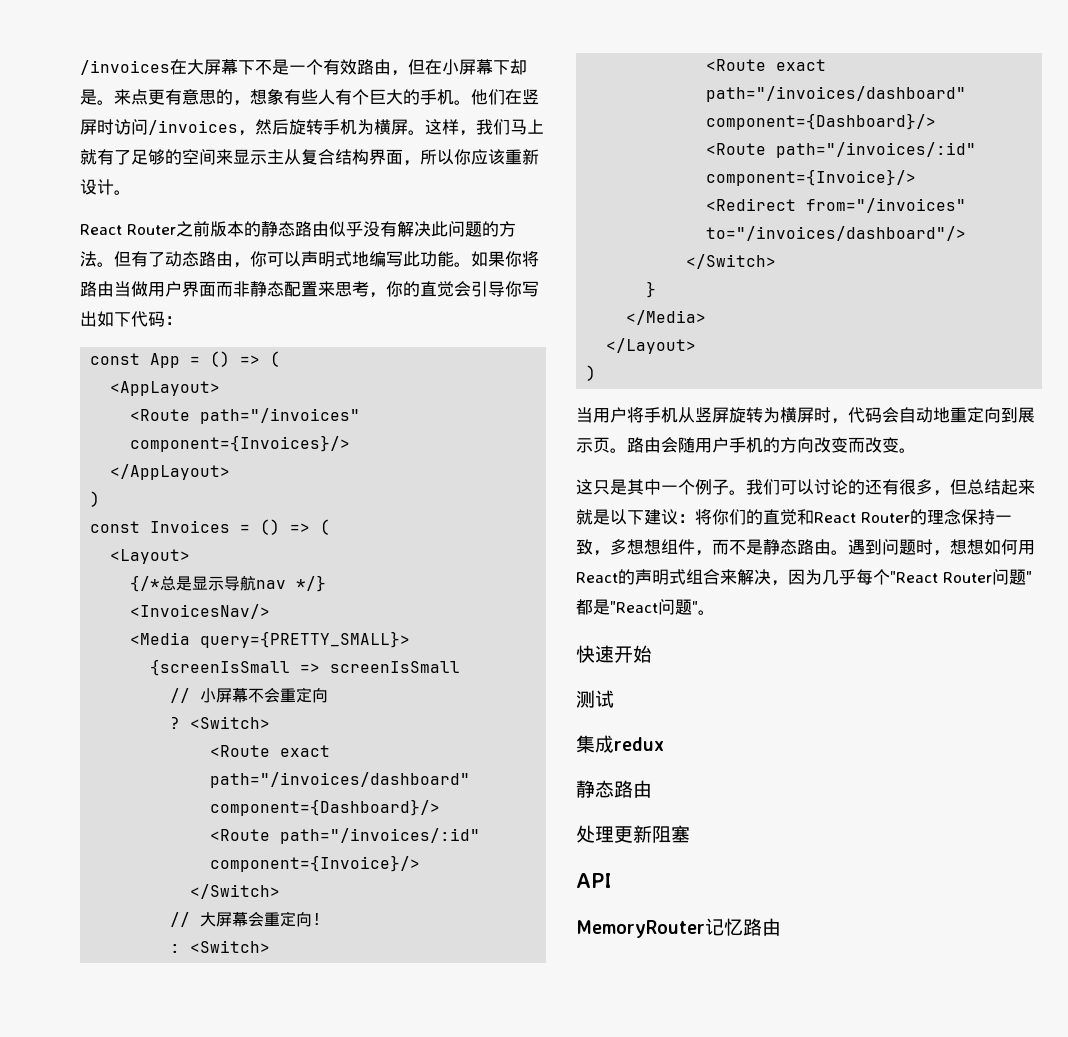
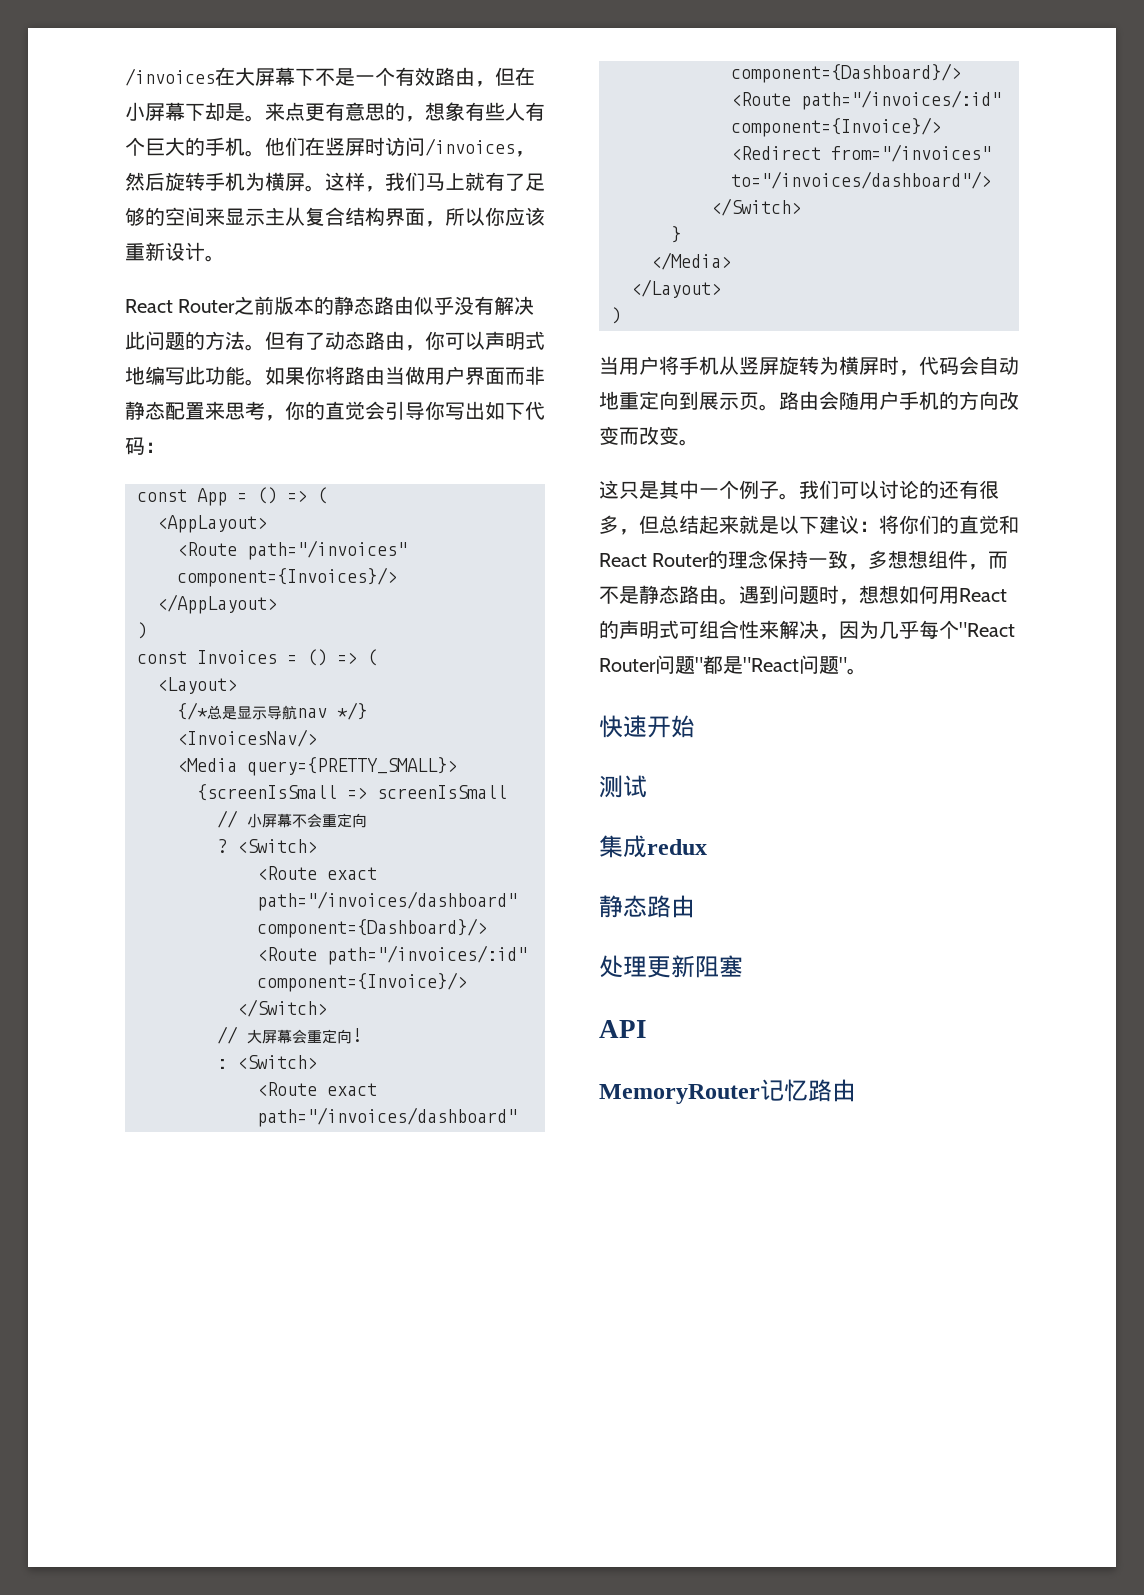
- 遇到问题时，想想如何用React的声明式组合来解决，因为几乎每个"React Router问题"都是"React问题"。
+ 遇到问题时，想想如何用React的声明式可组合性来解决，因为几乎每个"React Router问题"都是"React问题"。

